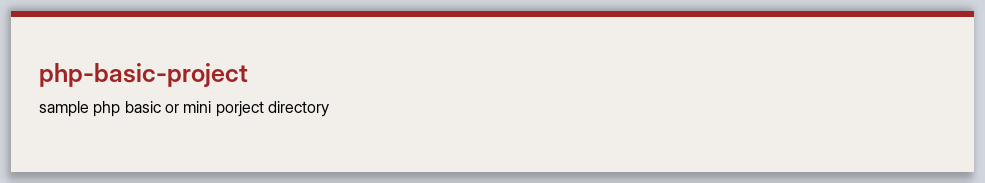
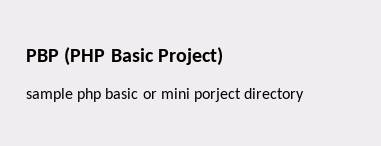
- php-basic-project
+ PBP (PHP Basic Project)

